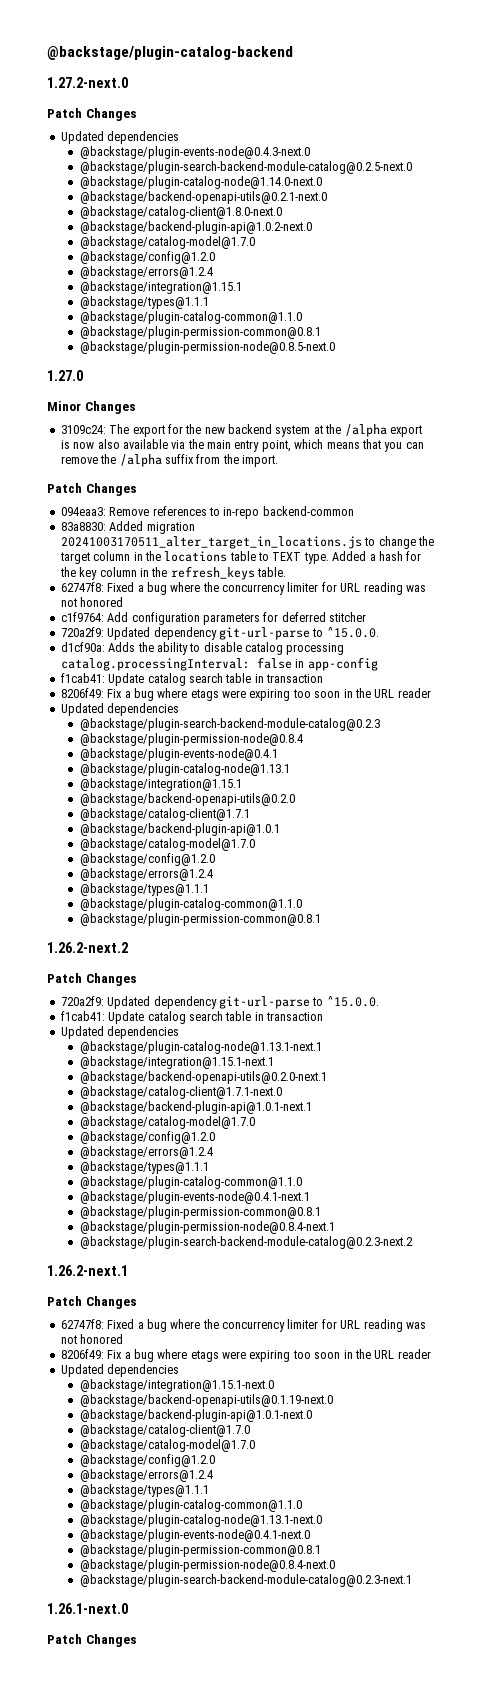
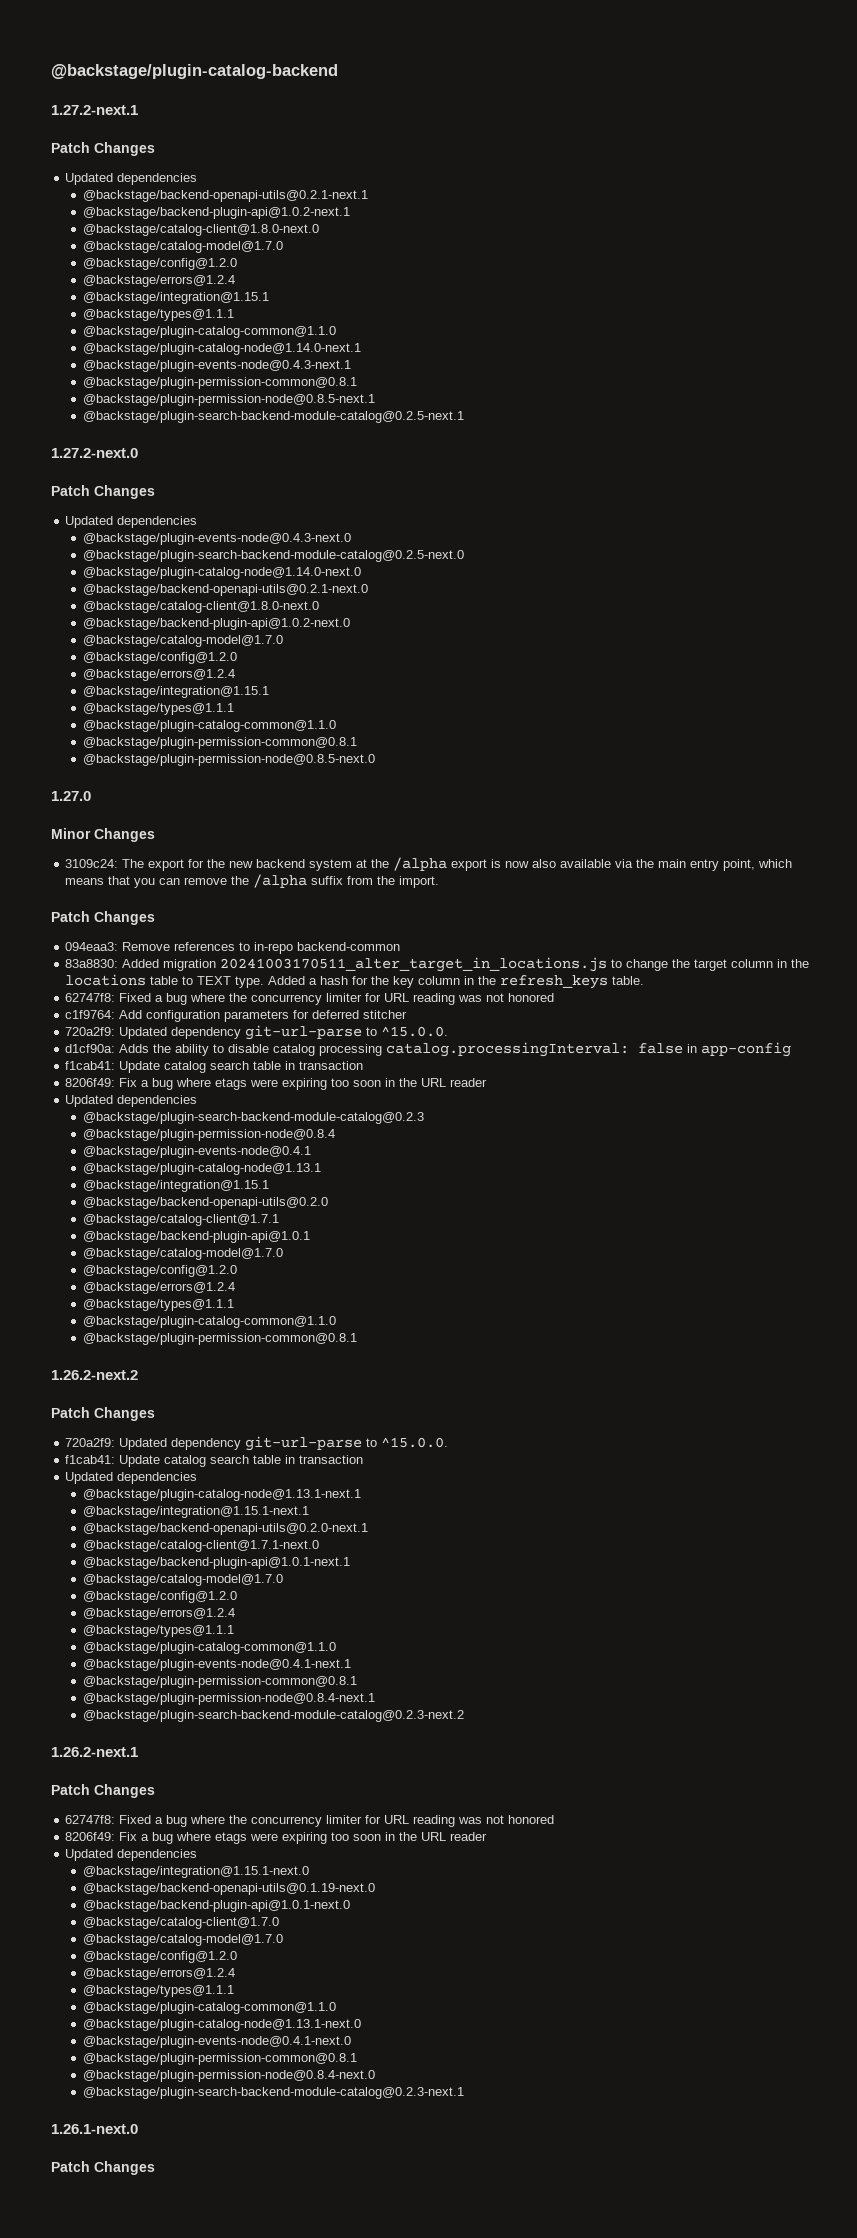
+ 1.27.2-next.1
+ Patch Changes
+ Updated dependencies
+ @backstage/backend-openapi-utils@0.2.1-next.1
+ @backstage/backend-plugin-api@1.0.2-next.1
+ @backstage/catalog-client@1.8.0-next.0
+ @backstage/catalog-model@1.7.0
+ @backstage/config@1.2.0
+ @backstage/errors@1.2.4
+ @backstage/integration@1.15.1
+ @backstage/types@1.1.1
+ @backstage/plugin-catalog-common@1.1.0
+ @backstage/plugin-catalog-node@1.14.0-next.1
+ @backstage/plugin-events-node@0.4.3-next.1
+ @backstage/plugin-permission-common@0.8.1
+ @backstage/plugin-permission-node@0.8.5-next.1
+ @backstage/plugin-search-backend-module-catalog@0.2.5-next.1

